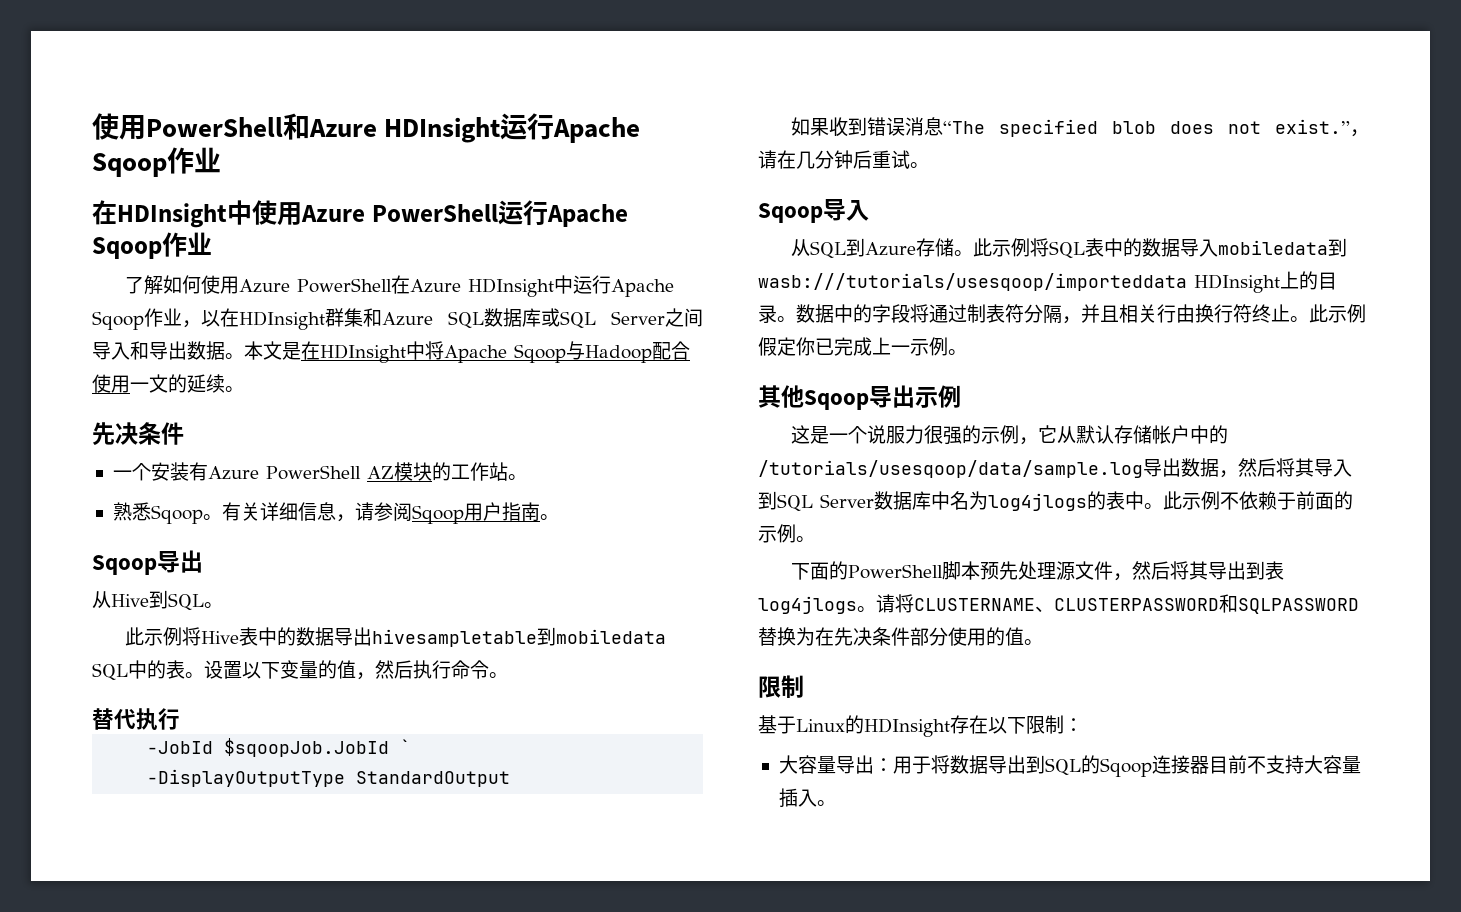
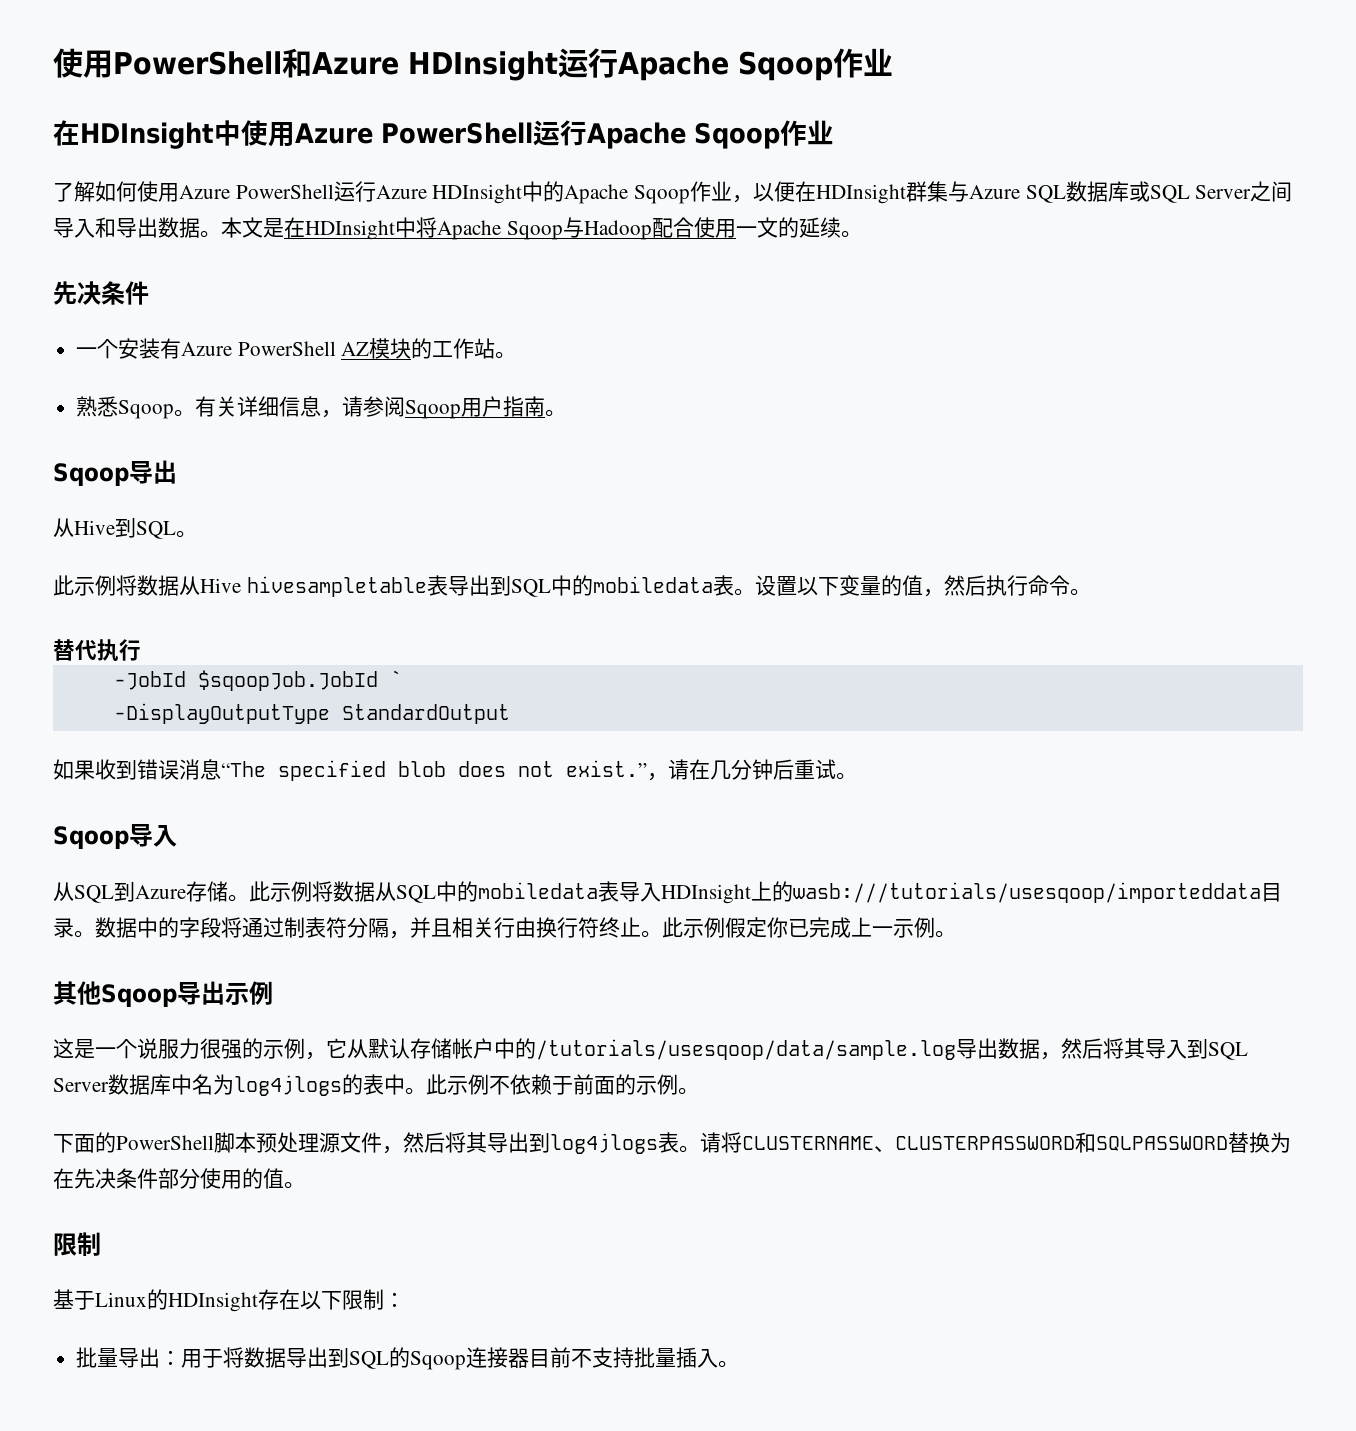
- 了解如何使用Azure PowerShell在Azure HDInsight中运行Apache Sqoop作业，以在HDInsight群集和Azure SQL数据库或SQL Server之间导入和导出数据。
+ 了解如何使用Azure PowerShell运行Azure HDInsight中的Apache Sqoop作业，以便在HDInsight群集与Azure SQL数据库或SQL Server之间导入和导出数据。
- 此示例将Hive表中的数据导出hivesampletable到mobiledata SQL中的表。
+ 此示例将数据从Hive hivesampletable表导出到SQL中的mobiledata表。
- 此示例将SQL表中的数据导入mobiledata到wasb:///tutorials/usesqoop/importeddata HDInsight上的目录。
+ 此示例将数据从SQL中的mobiledata表导入HDInsight上的wasb:///tutorials/usesqoop/importeddata目录。
- 下面的PowerShell脚本预先处理源文件，然后将其导出到表log4jlogs。
+ 下面的PowerShell脚本预处理源文件，然后将其导出到log4jlogs表。
- 大容量导出：用于将数据导出到SQL的Sqoop连接器目前不支持大容量插入。
+ 批量导出：用于将数据导出到SQL的Sqoop连接器目前不支持批量插入。

